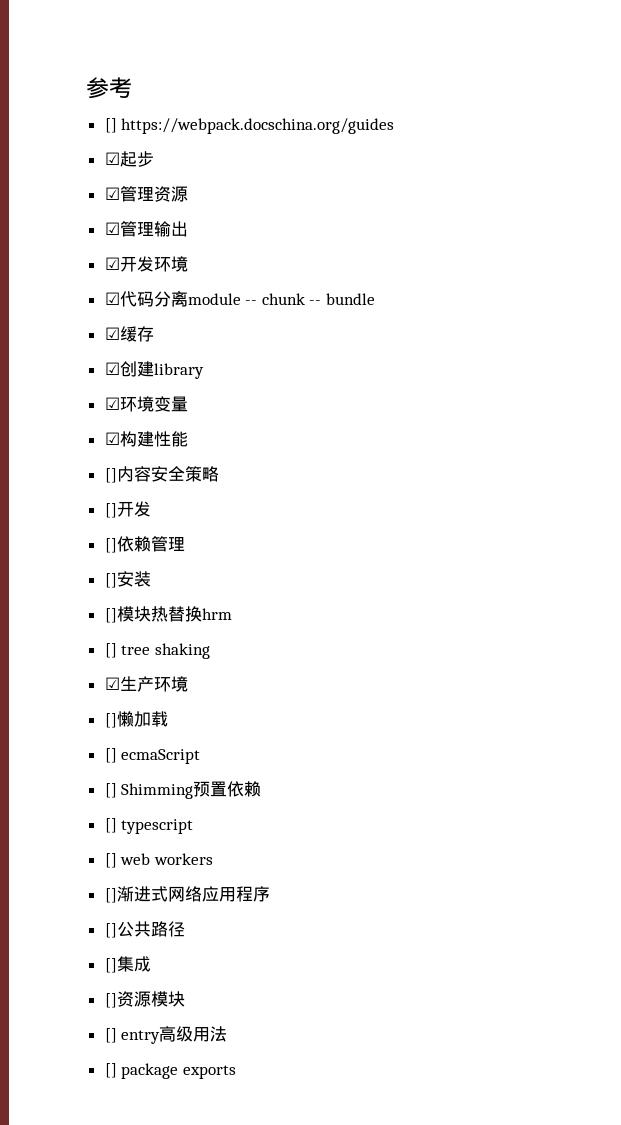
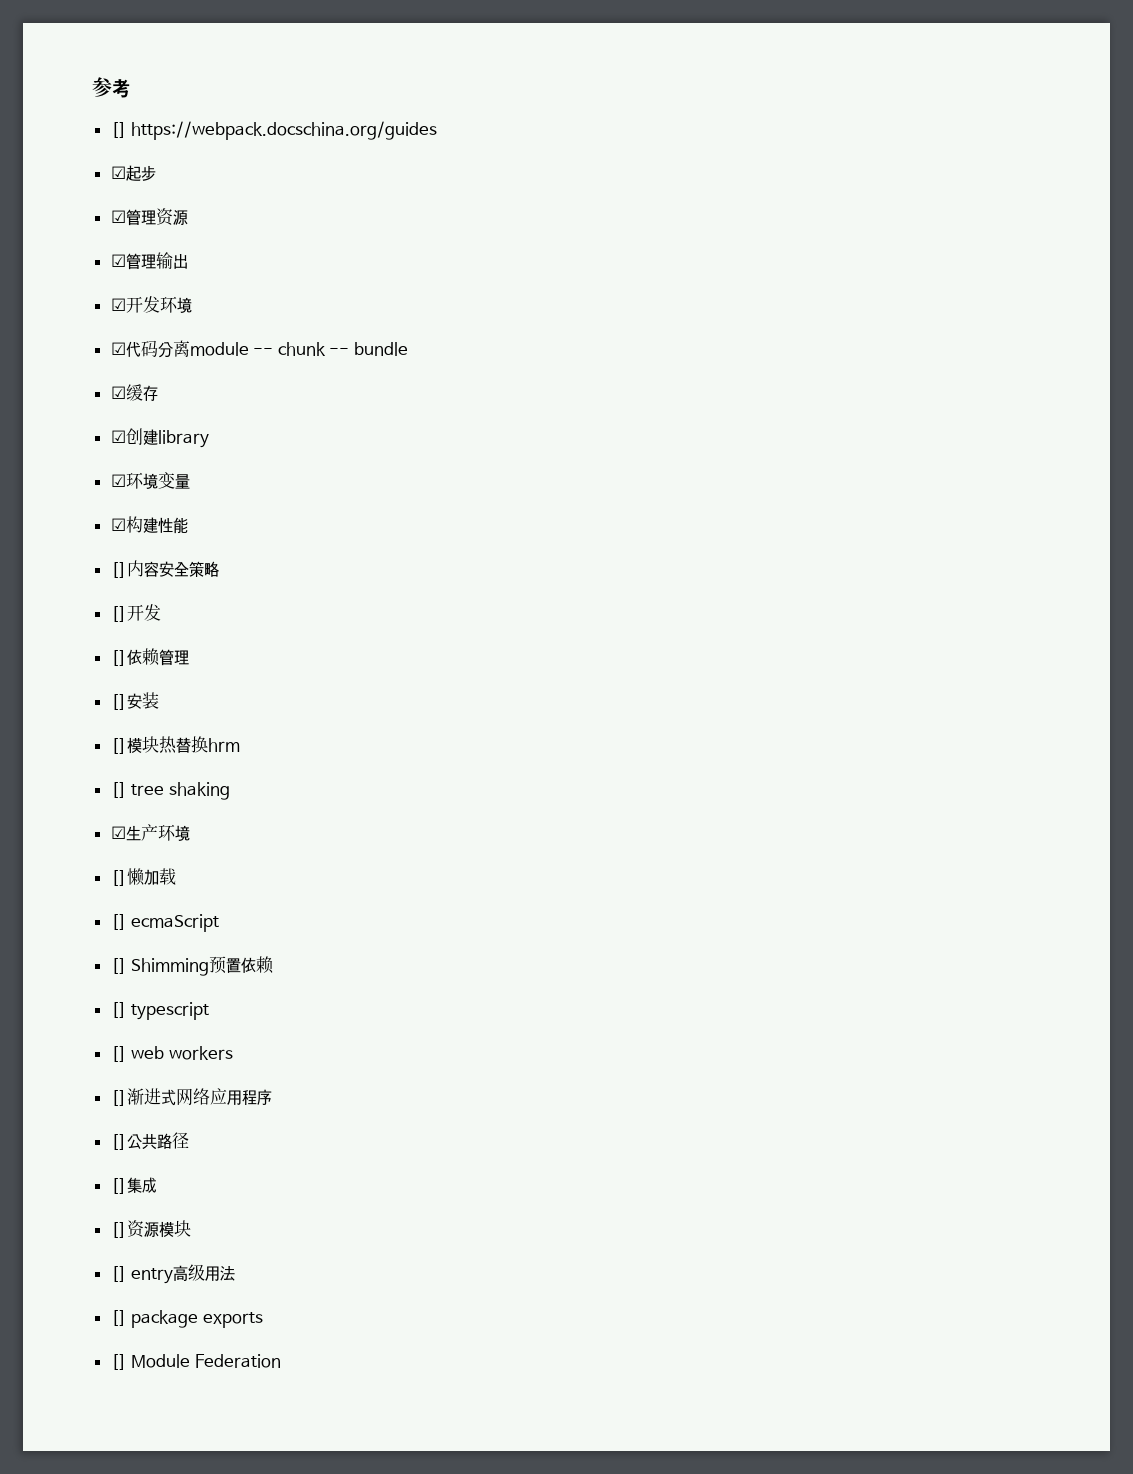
+ [] Module Federation

